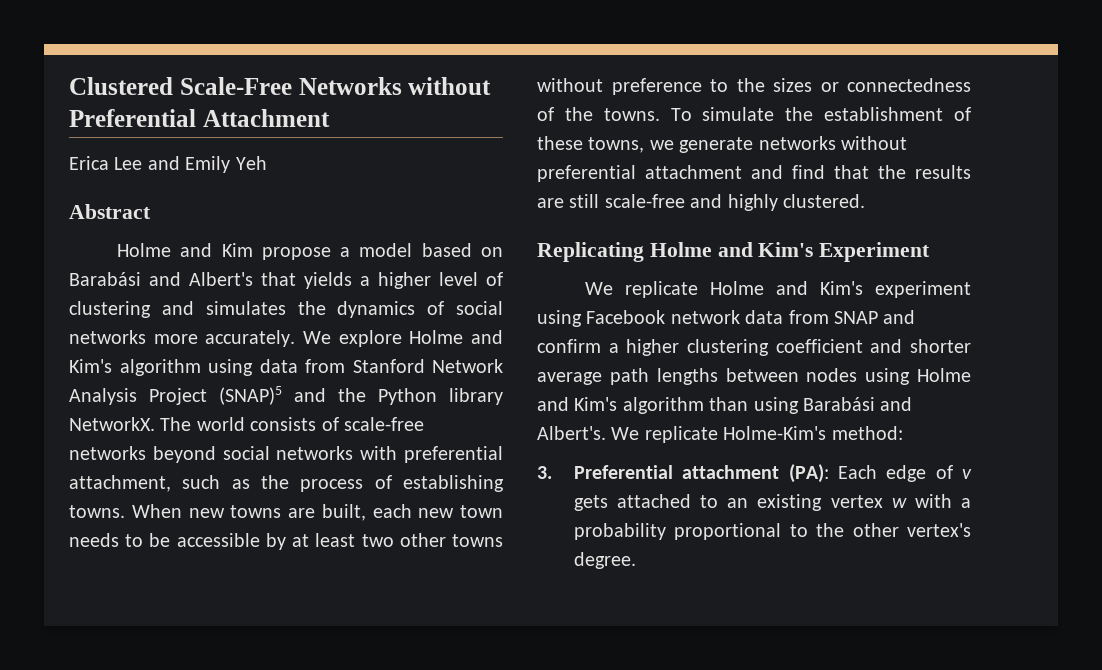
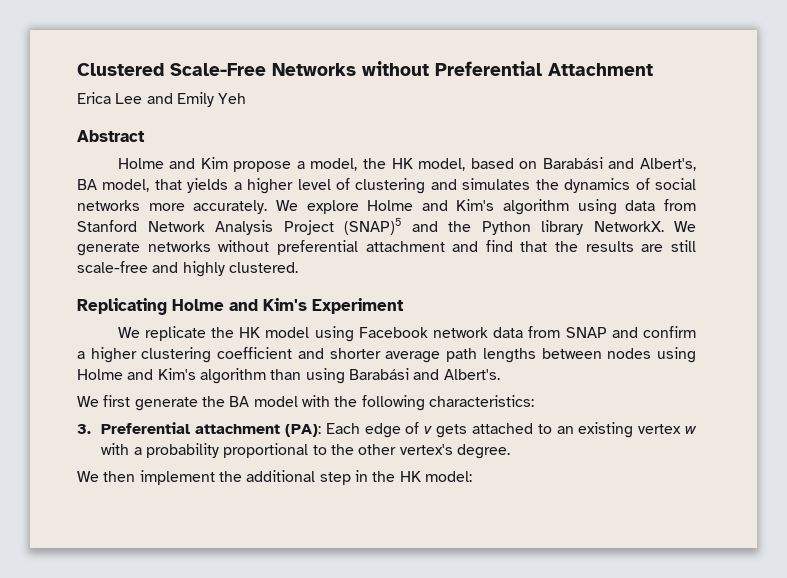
- Holme and Kim propose a model based on Barabási and Albert's that yields a higher level of clustering and simulates the dynamics of social networks more accurately.
+ Holme and Kim propose a model, the HK model, based on Barabási and Albert's, BA model, that yields a higher level of clustering and simulates the dynamics of social networks more accurately.
- The world consists of scale-free networks beyond social networks with preferential attachment, such as the process of establishing towns. When new towns are built, each new town needs to be accessible by at least two other towns without preference to the sizes or connectedness of the towns. To simulate the establishment of these towns, we generate networks without preferential attachment and find that the results are still scale-free and highly clustered.
+ We generate networks without preferential attachment and find that the results are still scale-free and highly clustered.
- We replicate Holme and Kim's experiment using Facebook network data from SNAP and confirm a higher clustering coefficient and shorter average path lengths between nodes using Holme and Kim's algorithm than using Barabási and Albert's. We replicate Holme-Kim's method:
+ We replicate the HK model using Facebook network data from SNAP and confirm a higher clustering coefficient and shorter average path lengths between nodes using Holme and Kim's algorithm than using Barabási and Albert's.
+ We first generate the BA model with the following characteristics:
+ We then implement the additional step in the HK model:

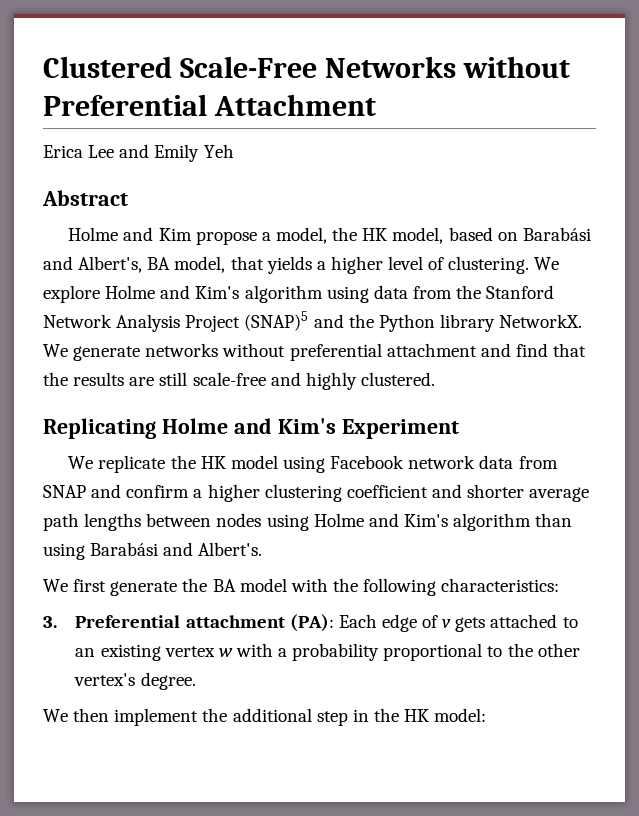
- Holme and Kim propose a model, the HK model, based on Barabási and Albert's, BA model, that yields a higher level of clustering and simulates the dynamics of social networks more accurately.
+ Holme and Kim propose a model, the HK model, based on Barabási and Albert's, BA model, that yields a higher level of clustering.
- We explore Holme and Kim's algorithm using data from Stanford Network Analysis Project (SNAP)5 and the Python library NetworkX.
+ We explore Holme and Kim's algorithm using data from the Stanford Network Analysis Project (SNAP)5 and the Python library NetworkX.

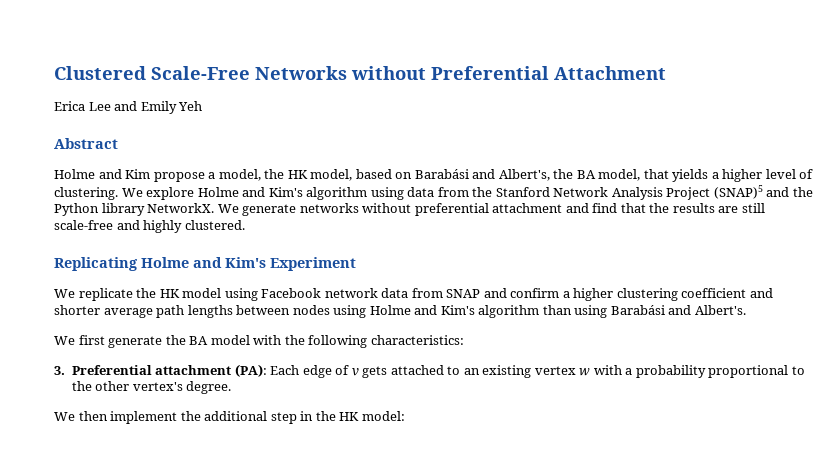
- Holme and Kim propose a model, the HK model, based on Barabási and Albert's, BA model, that yields a higher level of clustering.
+ Holme and Kim propose a model, the HK model, based on Barabási and Albert's, the BA model, that yields a higher level of clustering.

